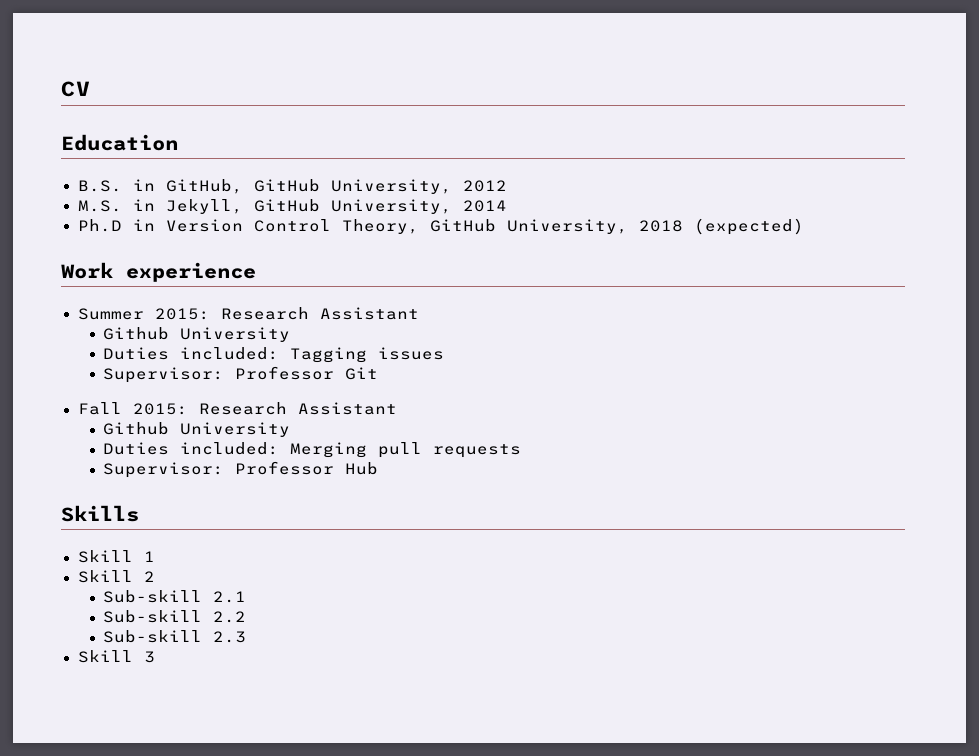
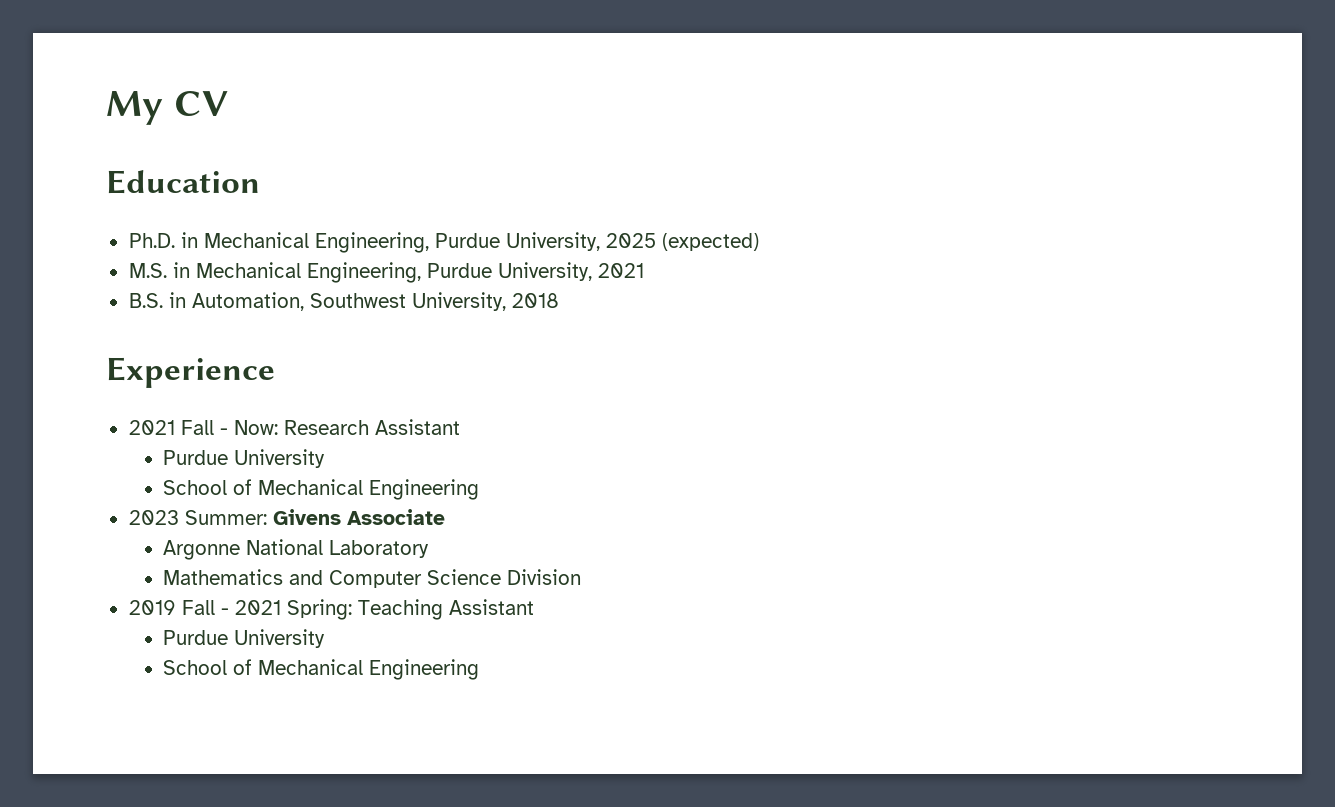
- CV
+ My CV
- B.S. in GitHub, GitHub University, 2012
- M.S. in Jekyll, GitHub University, 2014
- Ph.D in Version Control Theory, GitHub University, 2018 (expected)
- Work experience
- Summer 2015: Research Assistant
- Github University
- Duties included: Tagging issues
- Supervisor: Professor Git
- Fall 2015: Research Assistant
- Github University
- Duties included: Merging pull requests
- Supervisor: Professor Hub
- Skills
- Skill 1
- Skill 2
- Sub-skill 2.1
- Sub-skill 2.2
- Sub-skill 2.3
- Skill 3
+ Ph.D. in Mechanical Engineering, Purdue University, 2025 (expected)
+ M.S. in Mechanical Engineering, Purdue University, 2021
+ B.S. in Automation, Southwest University, 2018
+ Experience
+ 2021 Fall - Now: Research Assistant
+ Purdue University
+ School of Mechanical Engineering
+ 2023 Summer: Givens Associate
+ Argonne National Laboratory
+ Mathematics and Computer Science Division
+ 2019 Fall - 2021 Spring: Teaching Assistant
+ Purdue University
+ School of Mechanical Engineering

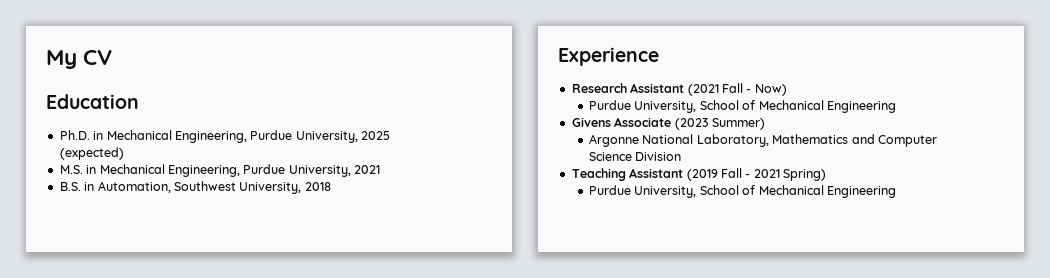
- 2021 Fall - Now: Research Assistant
- Purdue University
- School of Mechanical Engineering
+ Research Assistant (2021 Fall - Now)
+ Purdue University, School of Mechanical Engineering
- 2023 Summer: Givens Associate
+ Givens Associate (2023 Summer)
- Argonne National Laboratory
- Mathematics and Computer Science Division
+ Argonne National Laboratory, Mathematics and Computer Science Division
- 2019 Fall - 2021 Spring: Teaching Assistant
- Purdue University
- School of Mechanical Engineering
+ Teaching Assistant (2019 Fall - 2021 Spring)
+ Purdue University, School of Mechanical Engineering

